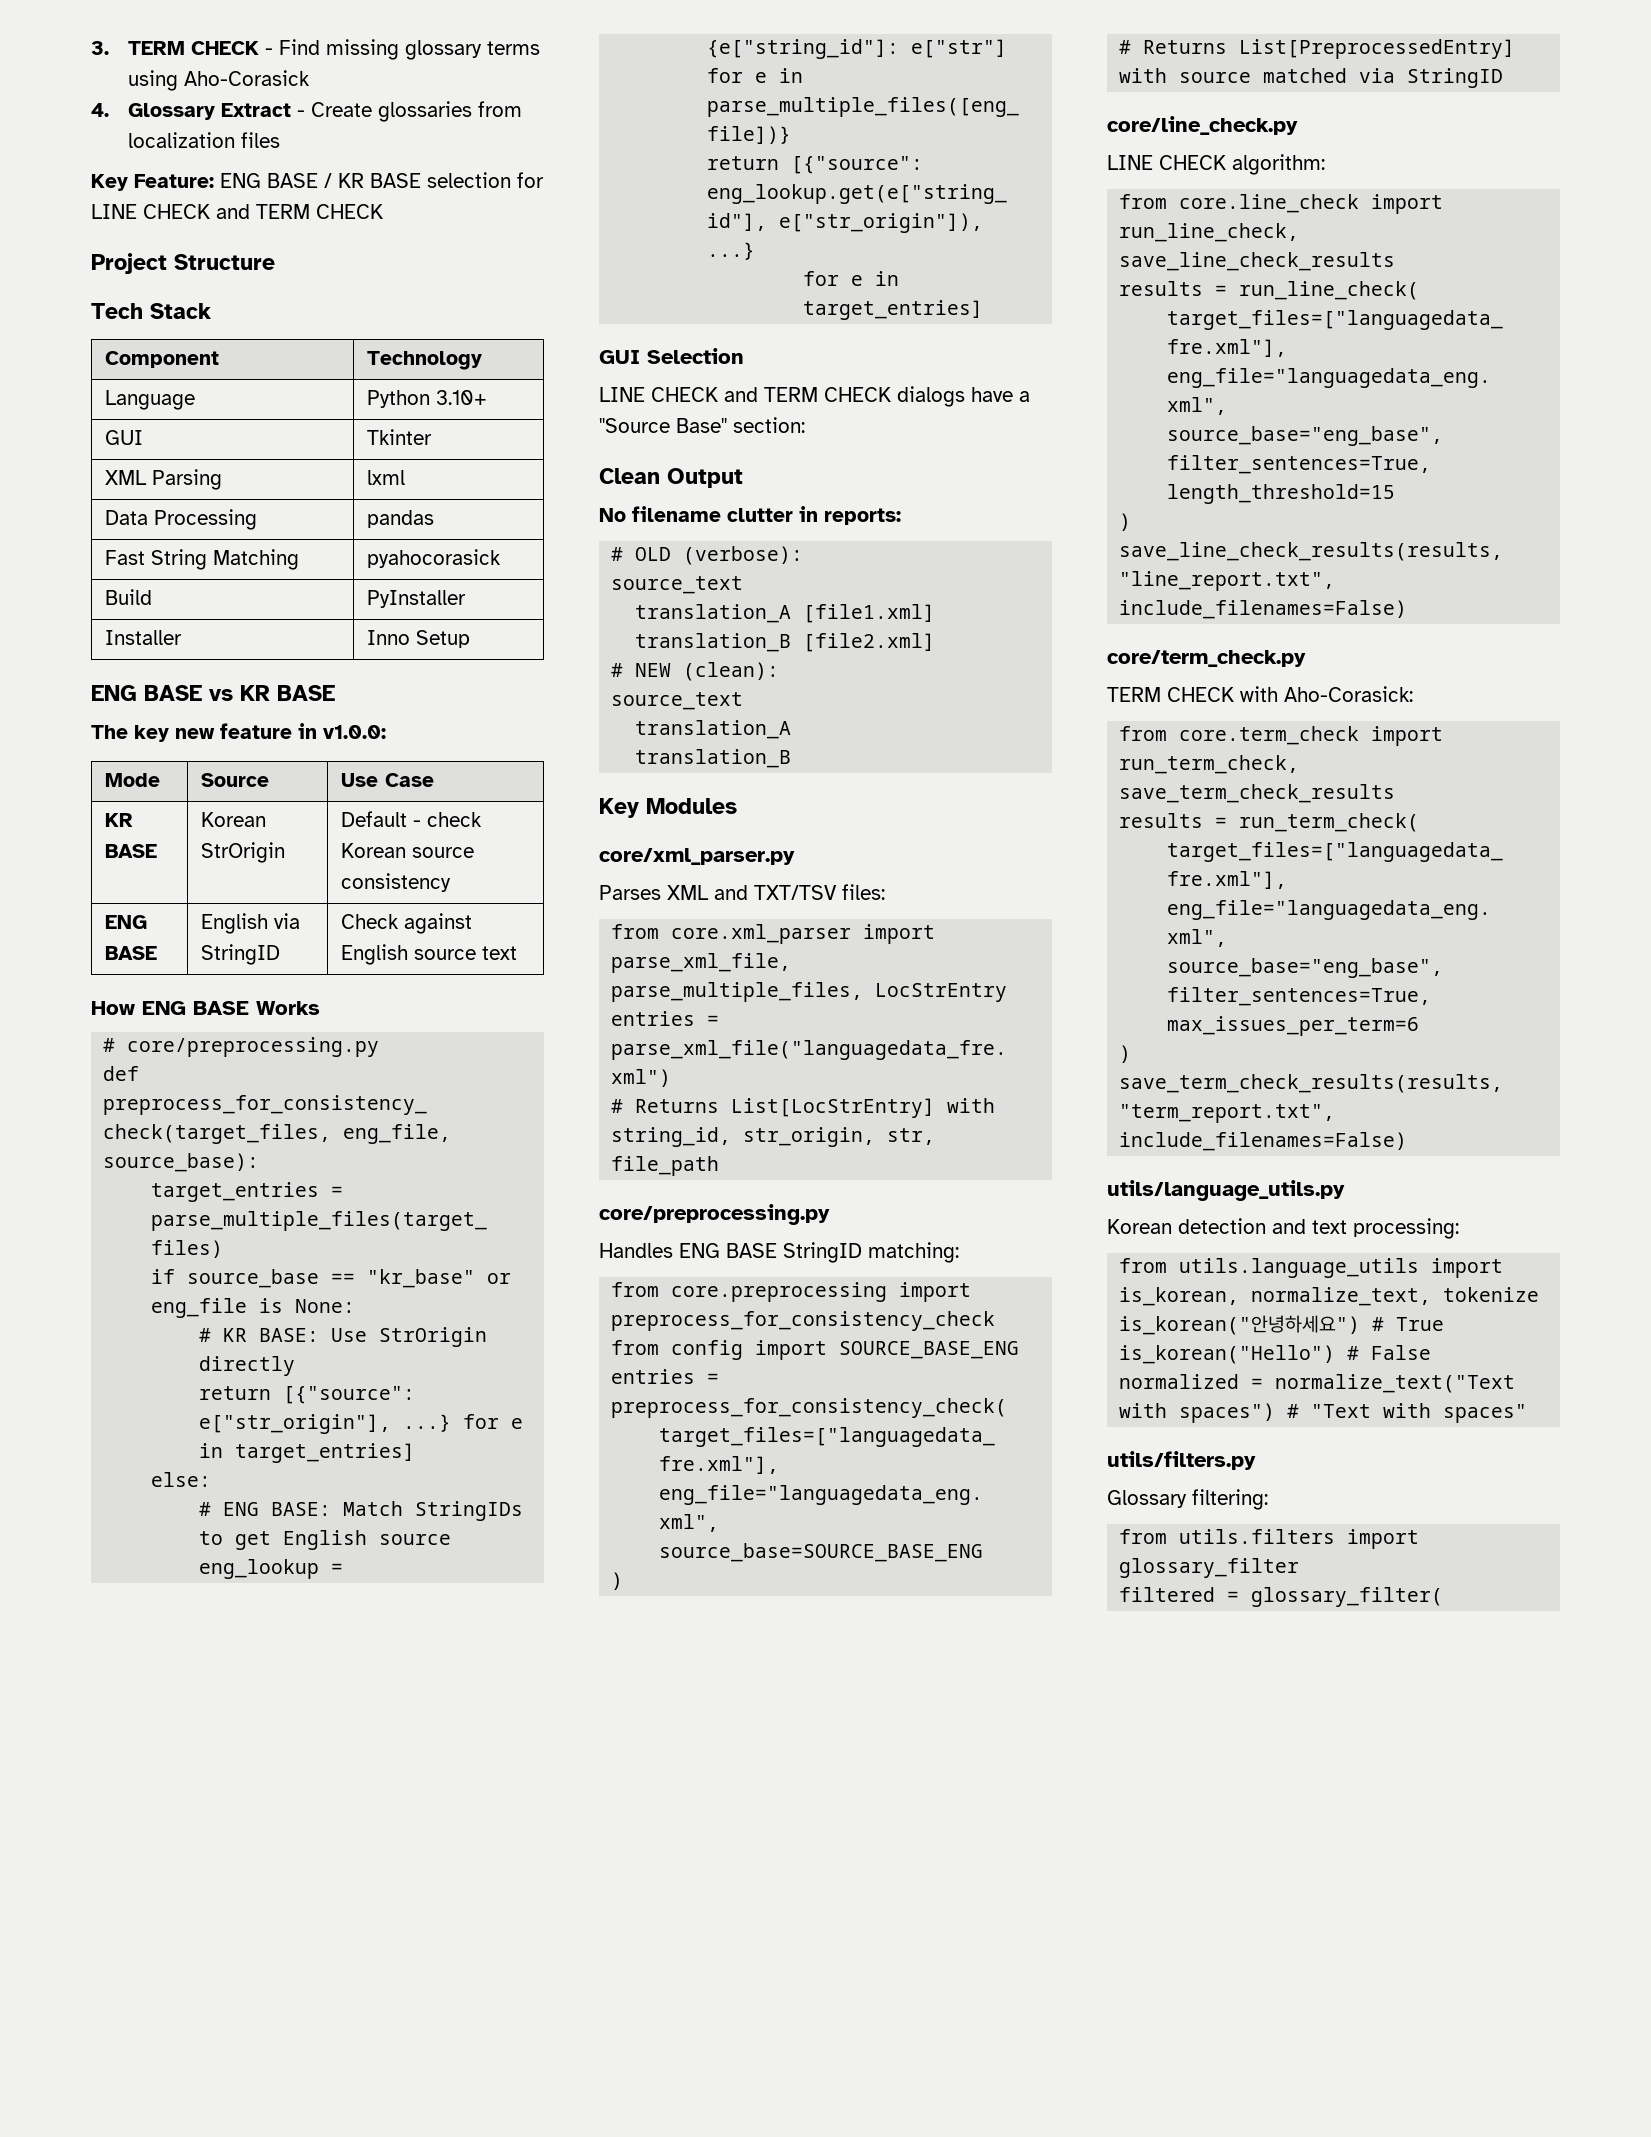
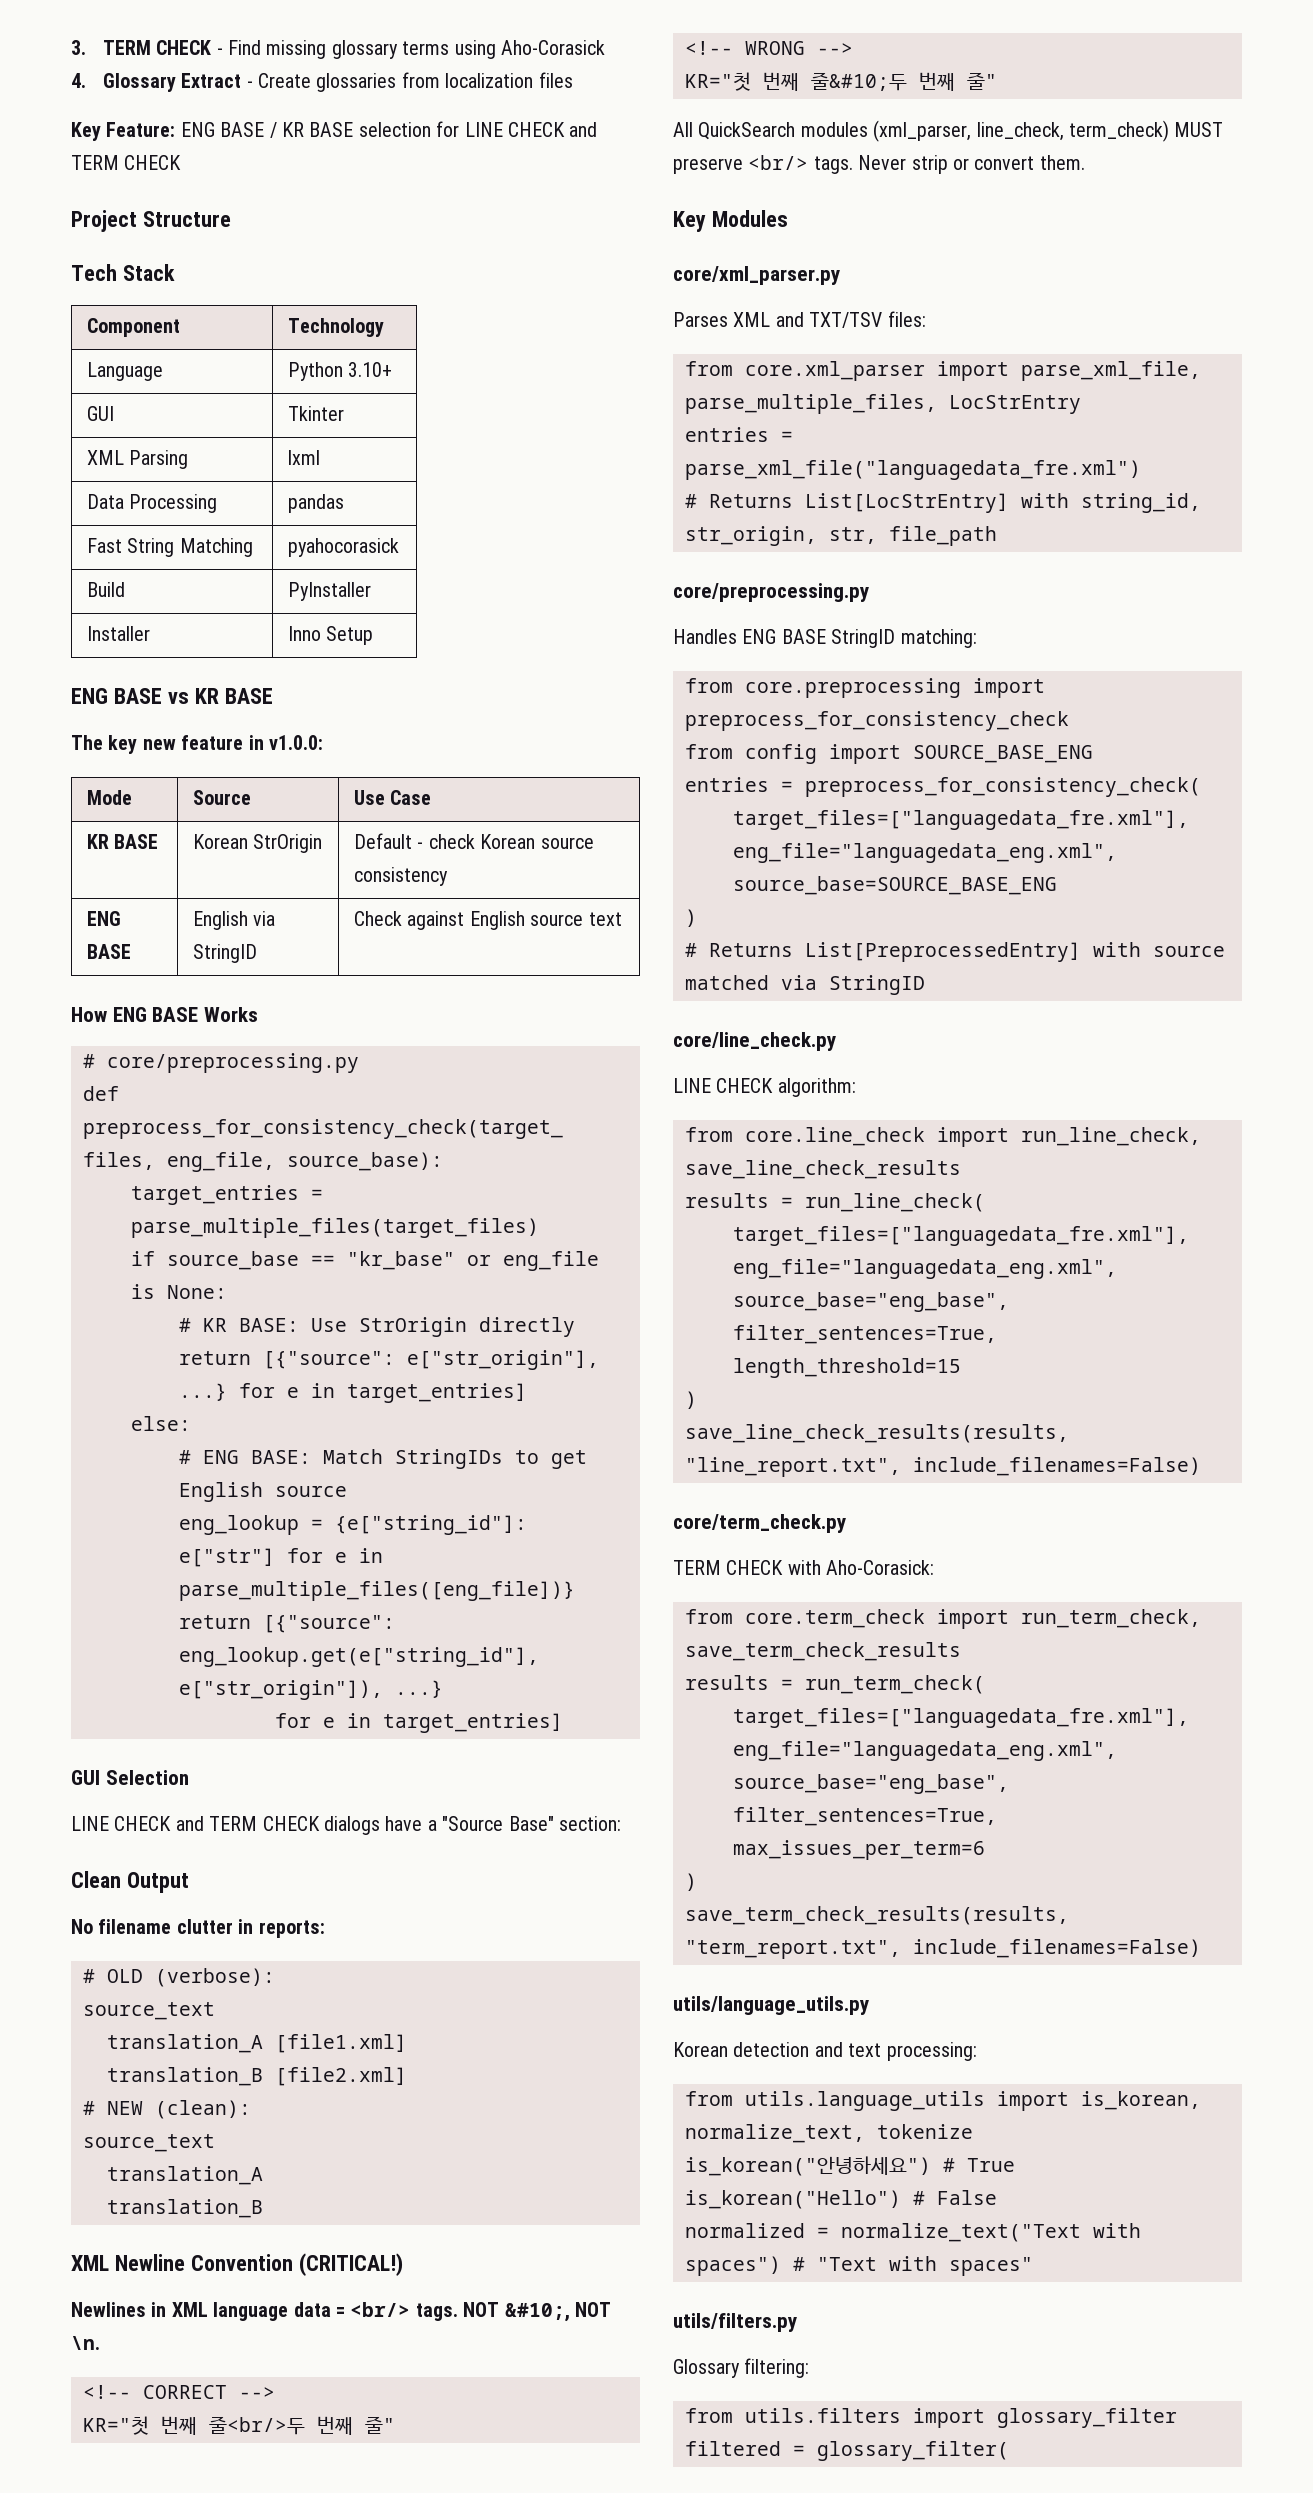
+ XML Newline Convention (CRITICAL!)
+ Newlines in XML language data = <br/> tags. NOT &#10;, NOT \n.
+ <!-- CORRECT -->
+ KR="첫 번째 줄<br/>두 번째 줄"
+ <!-- WRONG -->
+ KR="첫 번째 줄&#10;두 번째 줄"
+ All QuickSearch modules (xml_parser, line_check, term_check) MUST preserve <br/> tags. Never strip or convert them.

